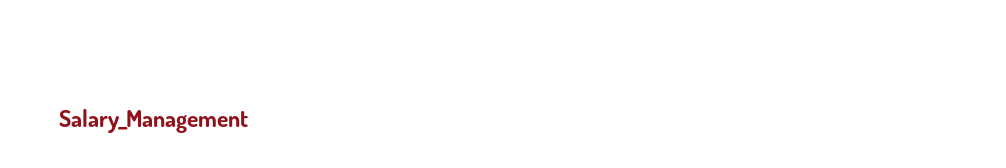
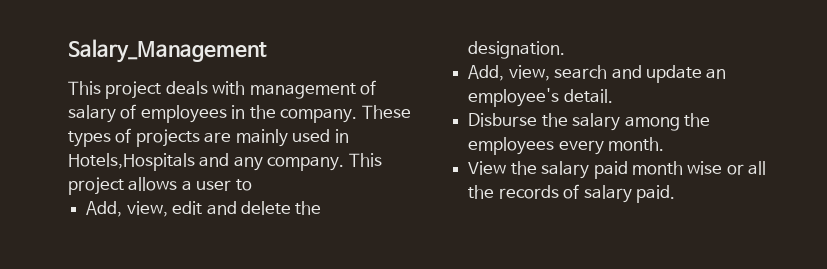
+ This project deals with management of salary of employees in the company. These types of projects are mainly used in Hotels,Hospitals and any company. This project allows a user to
+ Add, view, edit and delete the designation.
+ Add, view, search and update an employee's detail.
+ Disburse the salary among the employees every month.
+ View the salary paid month wise or all the records of salary paid.

